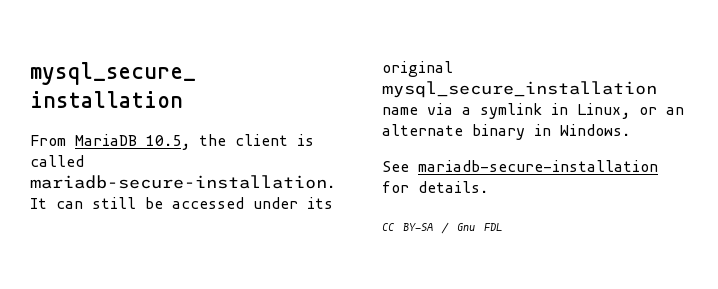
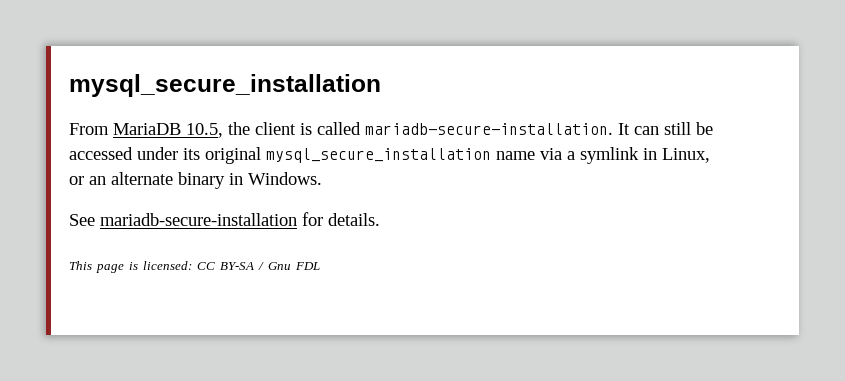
- CC BY-SA / Gnu FDL
+ This page is licensed: CC BY-SA / Gnu FDL

